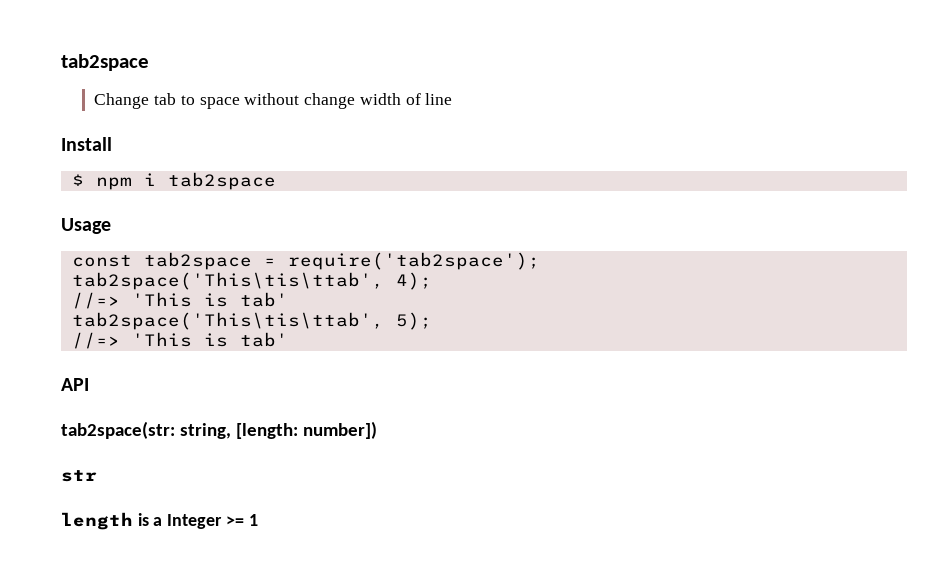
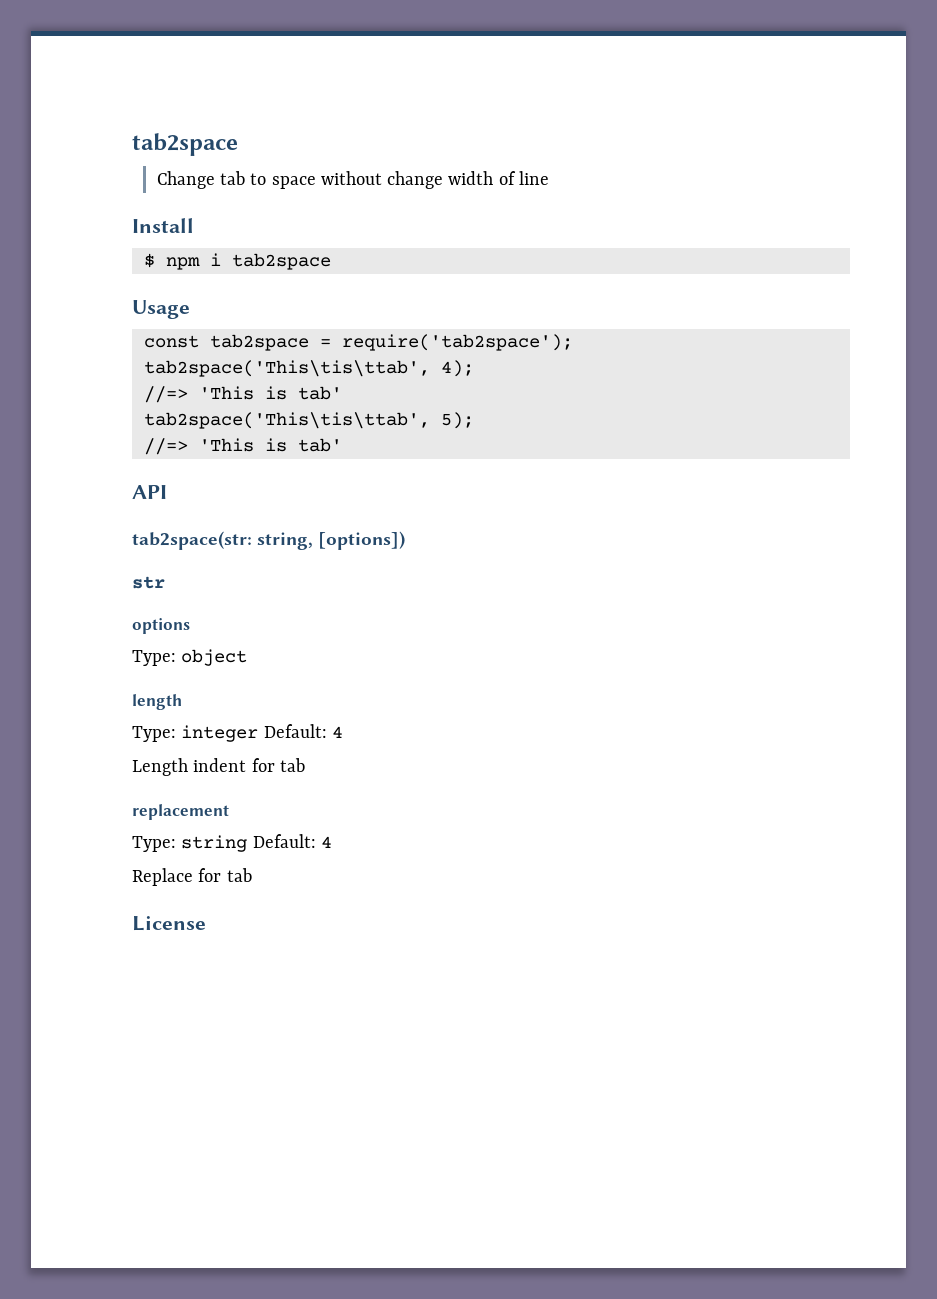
- tab2space(str: string, [length: number])
+ tab2space(str: string, [options])
- length is a Integer >= 1
+ options
+ Type: object
+ length
+ Type: integer Default: 4
+ Length indent for tab
+ replacement
+ Type: string Default: 4
+ Replace for tab
+ License

